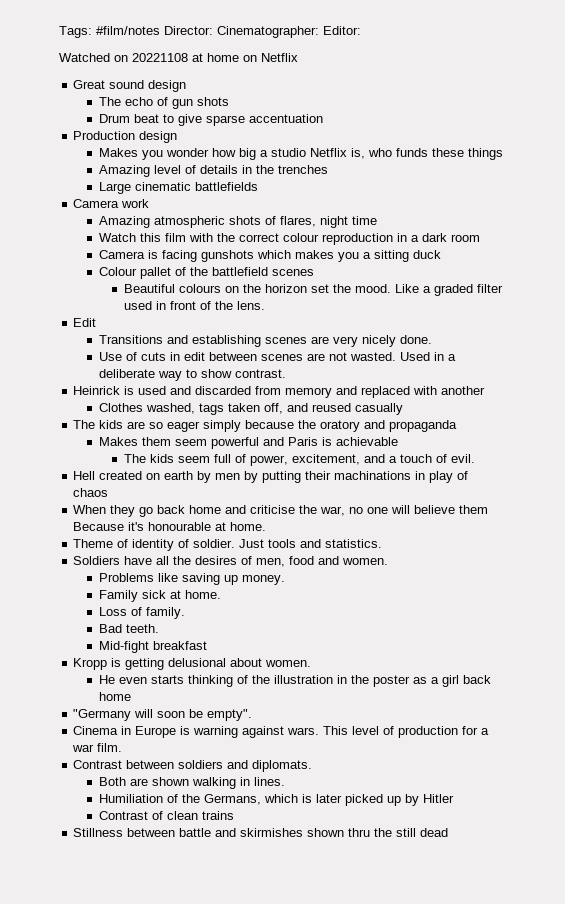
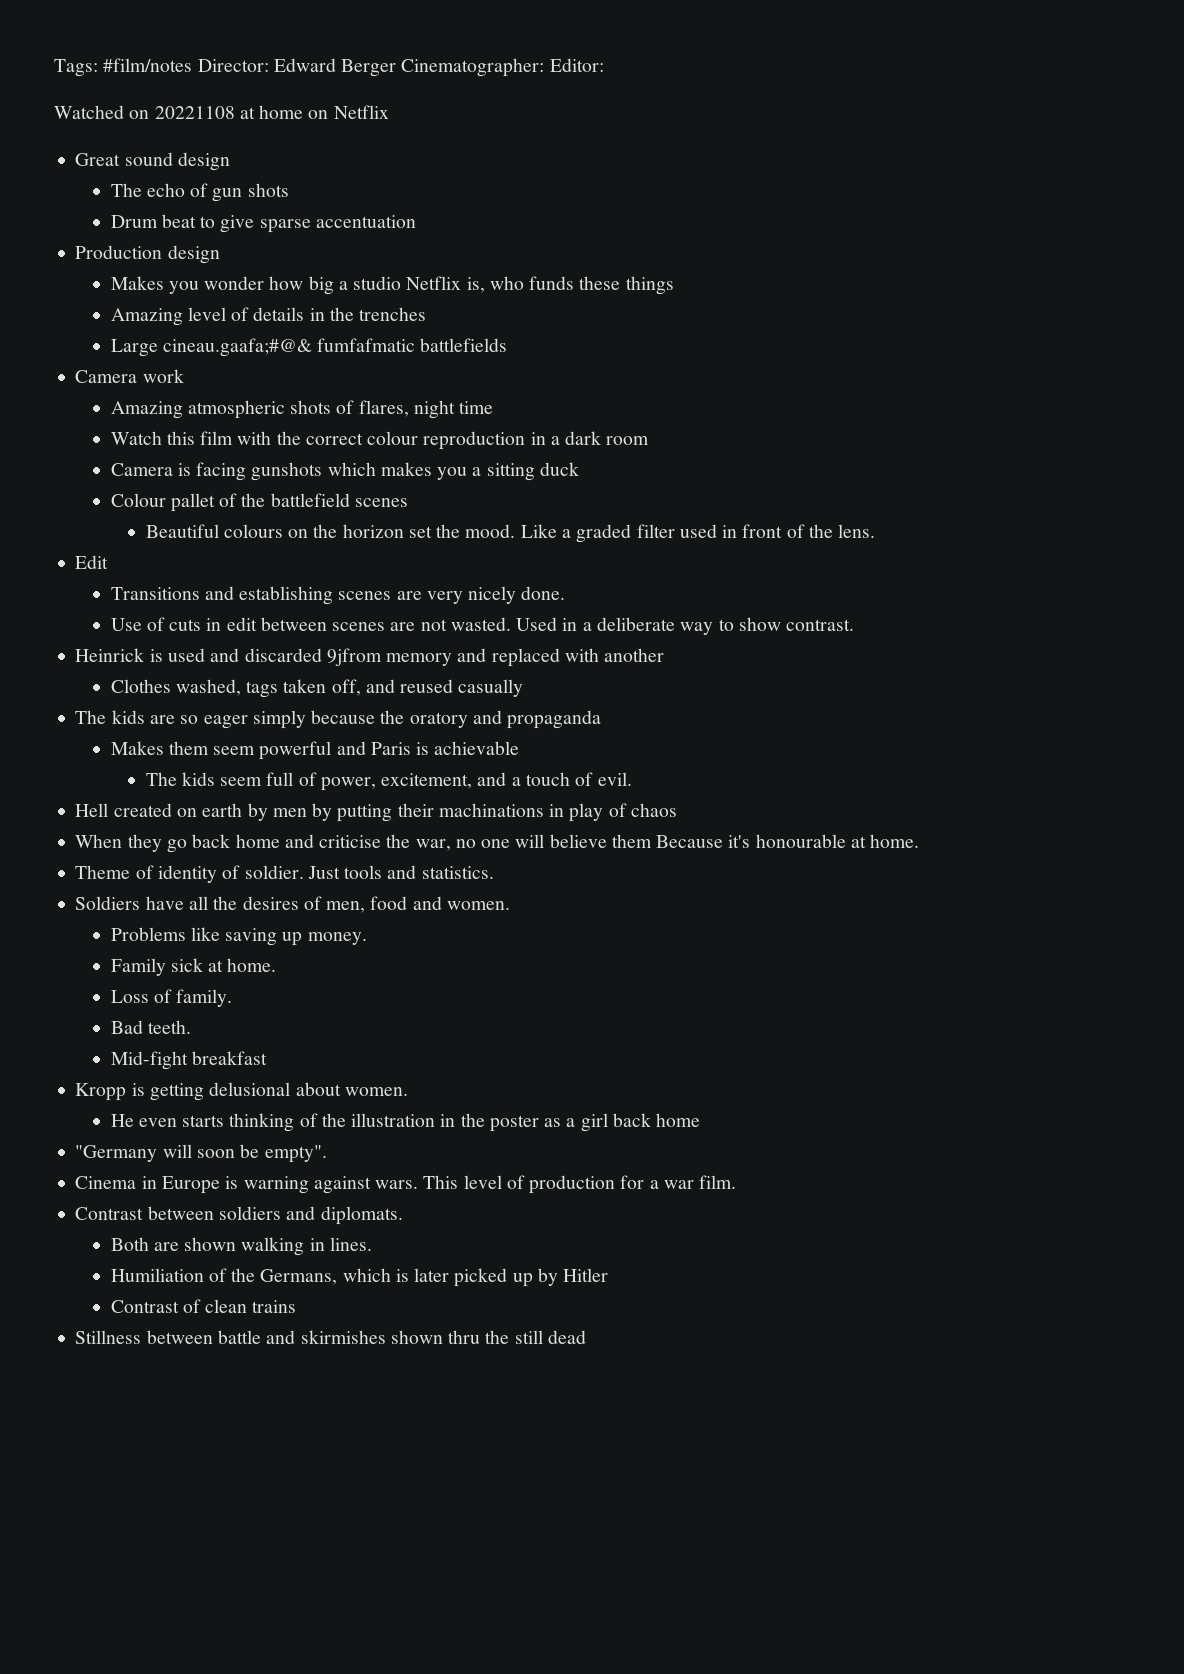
- Tags: #film/notes Director: Cinematographer: Editor:
+ Tags: #film/notes Director: Edward Berger Cinematographer: Editor:
- Large cinematic battlefields
+ Large cineau.gaafa;#@& fumfafmatic battlefields
- Heinrick is used and discarded from memory and replaced with another
+ Heinrick is used and discarded 9jfrom memory and replaced with another

